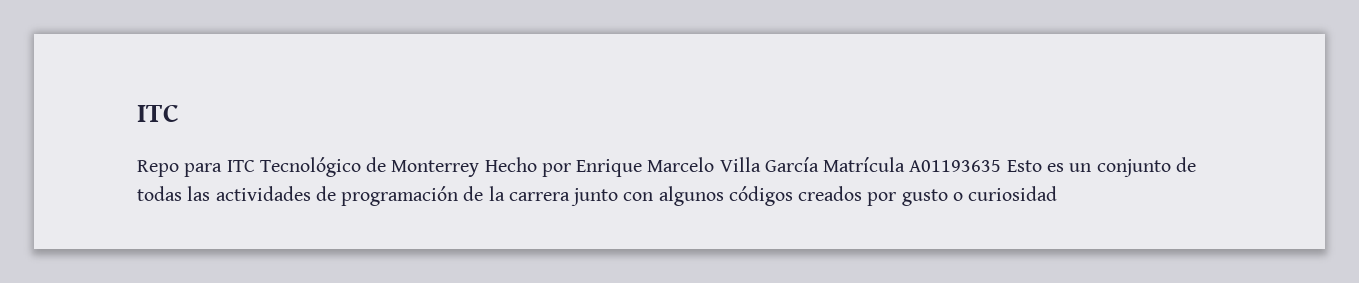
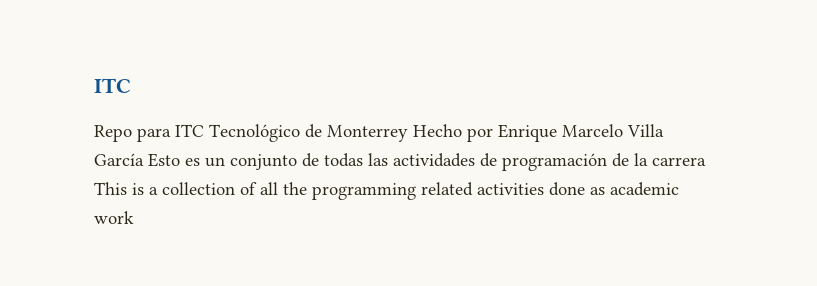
- Repo para ITC Tecnológico de Monterrey Hecho por Enrique Marcelo Villa García Matrícula A01193635 Esto es un conjunto de todas las actividades de programación de la carrera junto con algunos códigos creados por gusto o curiosidad
+ Repo para ITC Tecnológico de Monterrey Hecho por Enrique Marcelo Villa García Esto es un conjunto de todas las actividades de programación de la carrera This is a collection of all the programming related activities done as academic work

